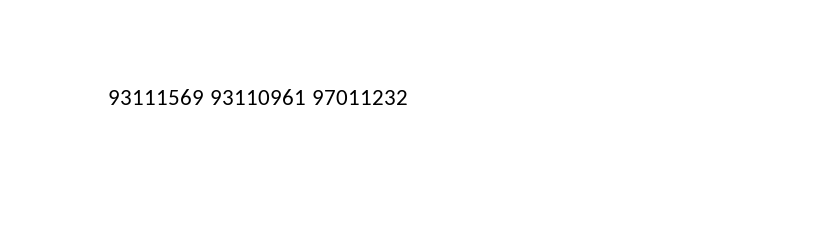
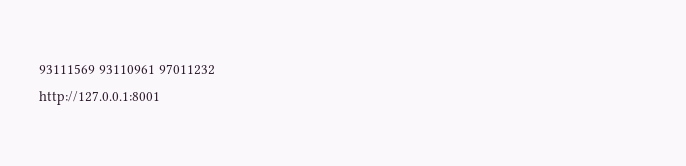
+ http://127.0.0.1:8001

